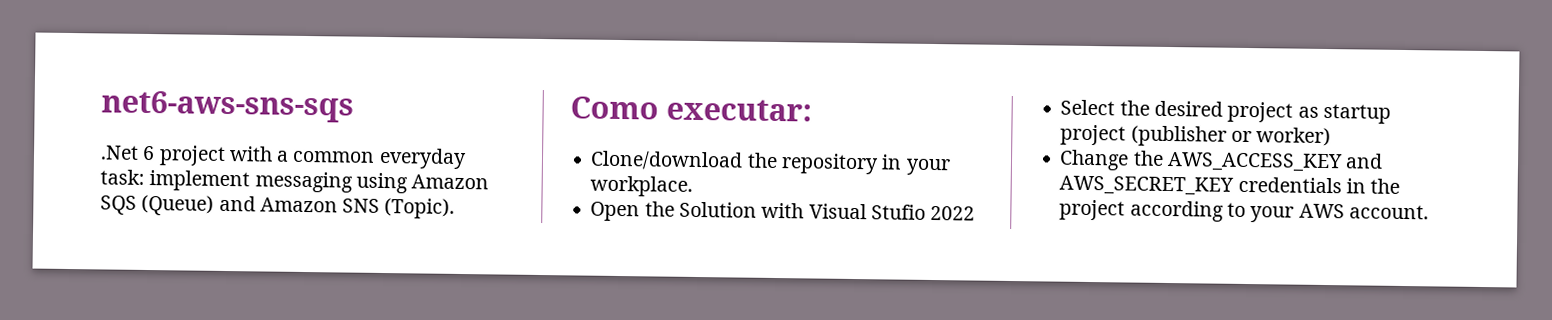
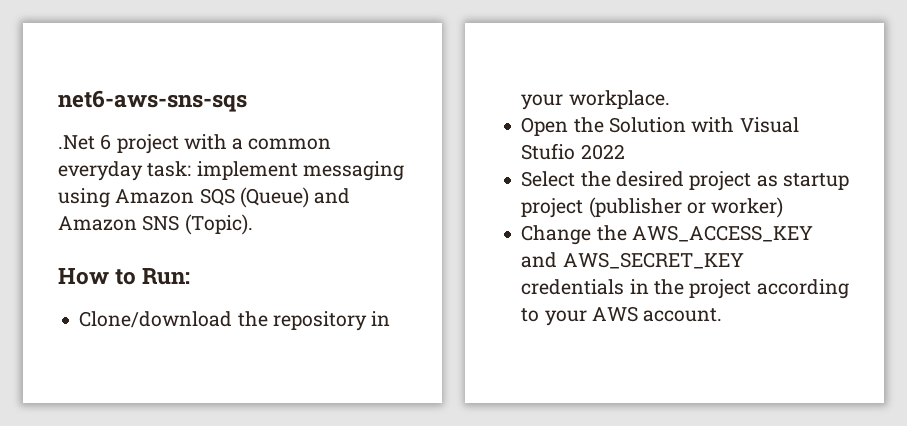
- Como executar:
+ How to Run:

